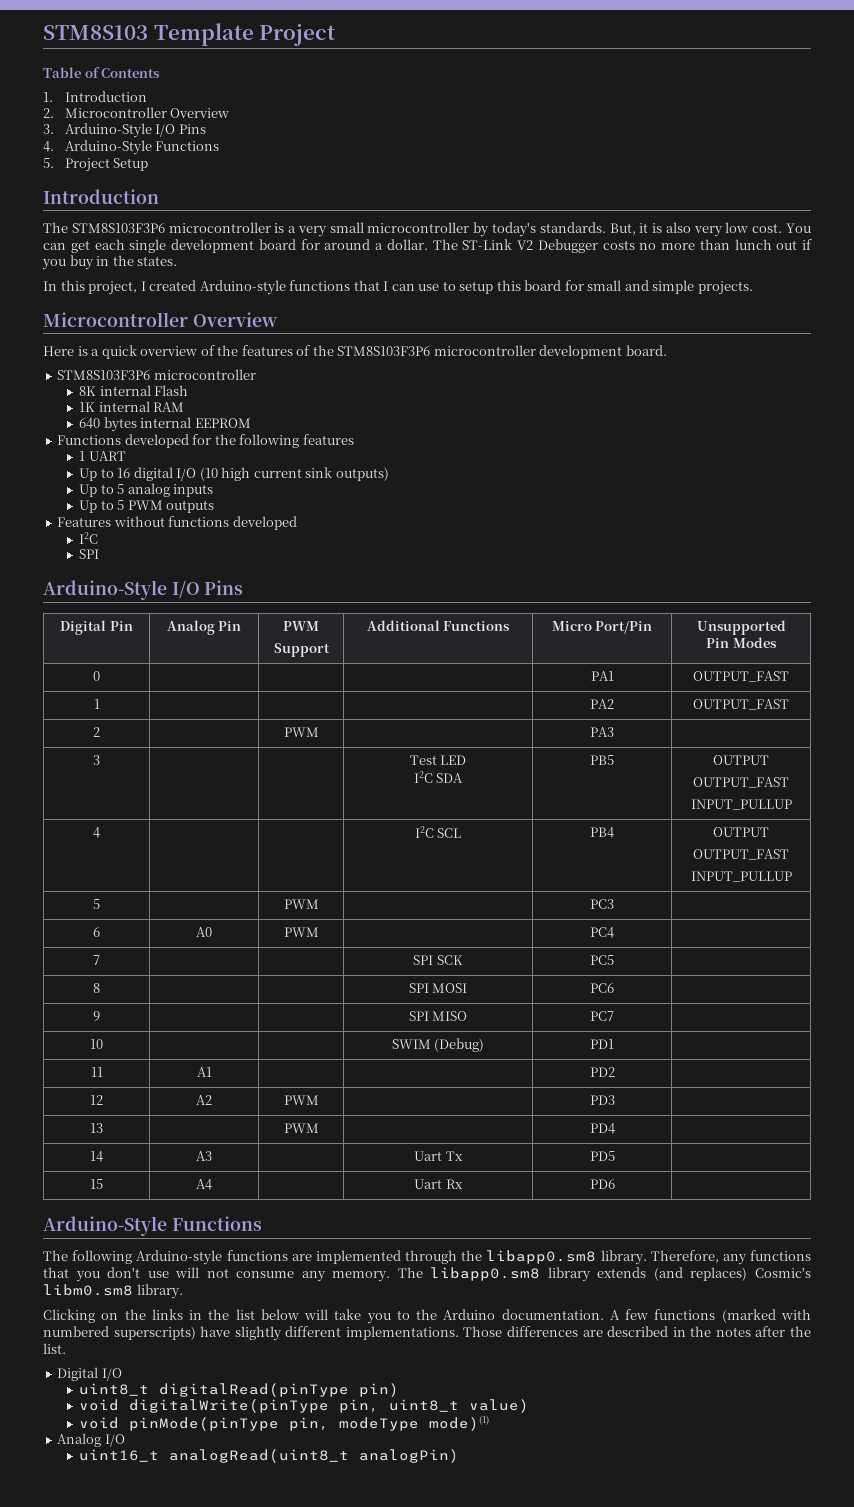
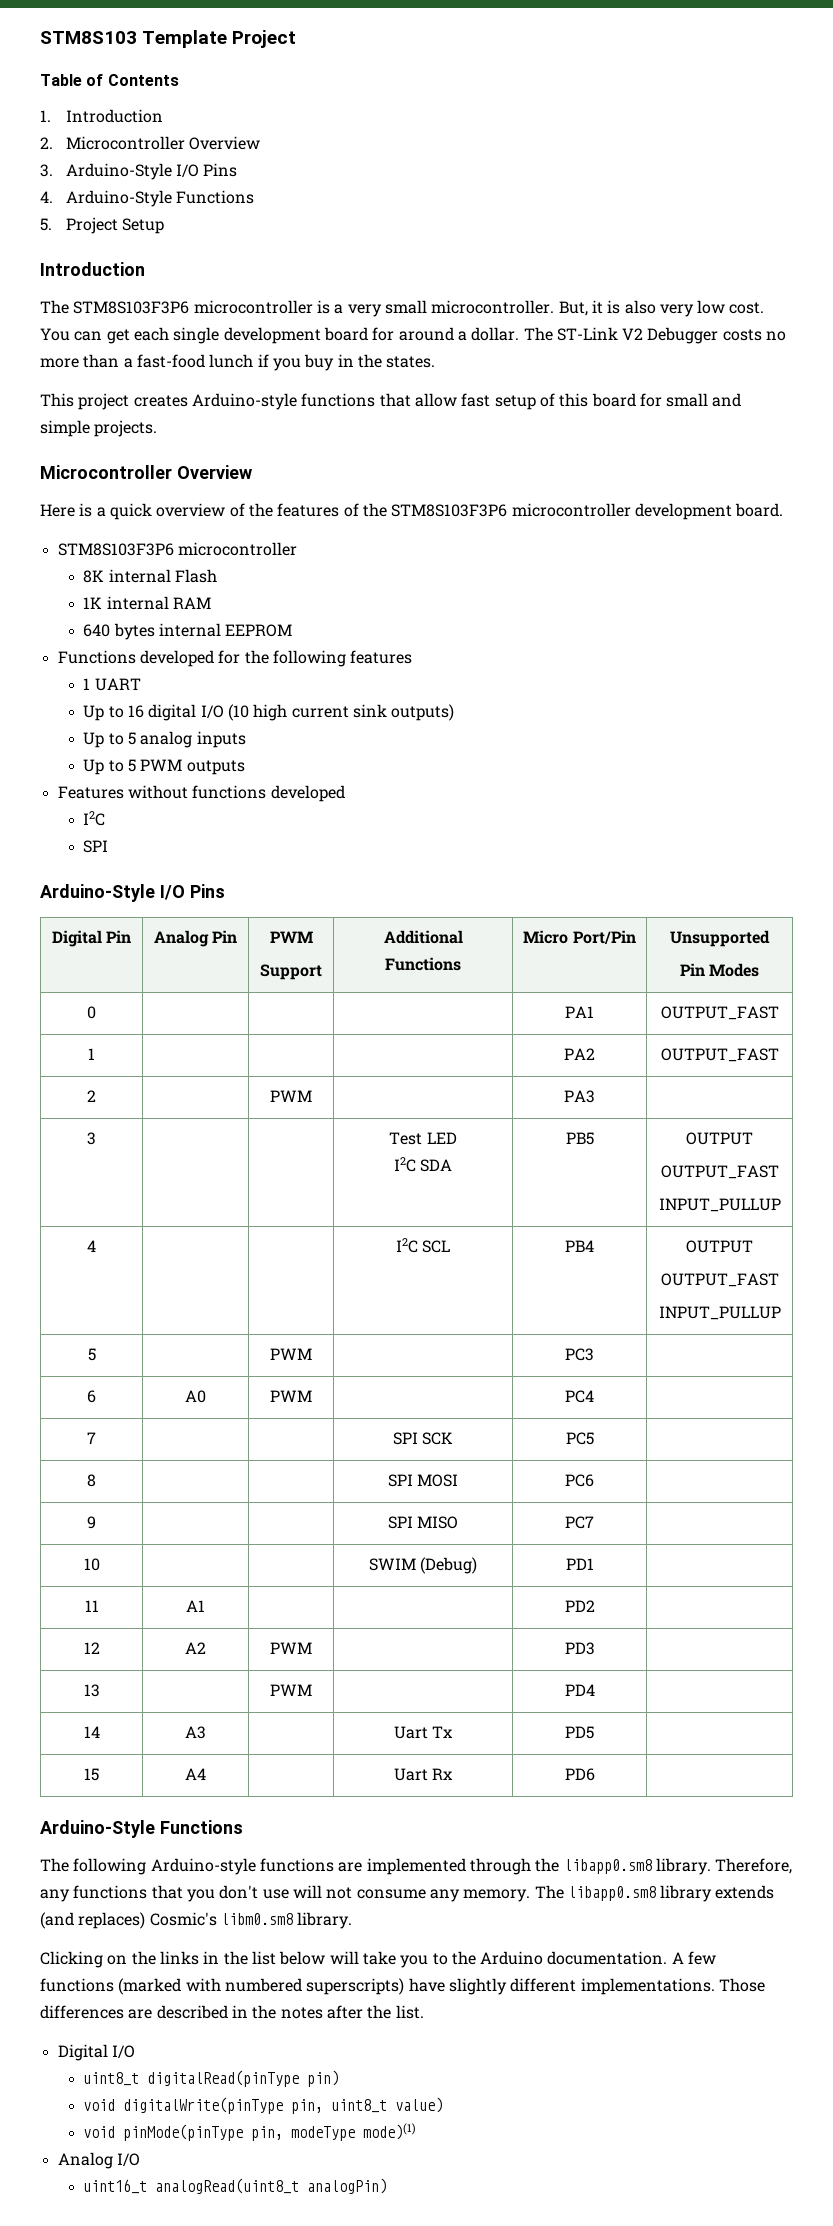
- The STM8S103F3P6 microcontroller is a very small microcontroller by today's standards.
+ The STM8S103F3P6 microcontroller is a very small microcontroller.
- The ST-Link V2 Debugger costs no more than lunch out if you buy in the states.
+ The ST-Link V2 Debugger costs no more than a fast-food lunch if you buy in the states.
- In this project, I created Arduino-style functions that I can use to setup this board for small and simple projects.
+ This project creates Arduino-style functions that allow fast setup of this board for small and simple projects.

